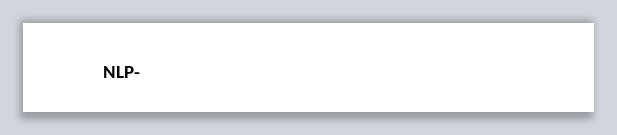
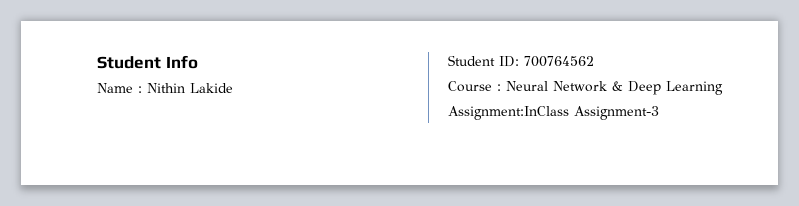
- NLP-
+ Student Info
+ Name : Nithin Lakide
+ Student ID: 700764562
+ Course : Neural Network & Deep Learning
+ Assignment:InClass Assignment-3

